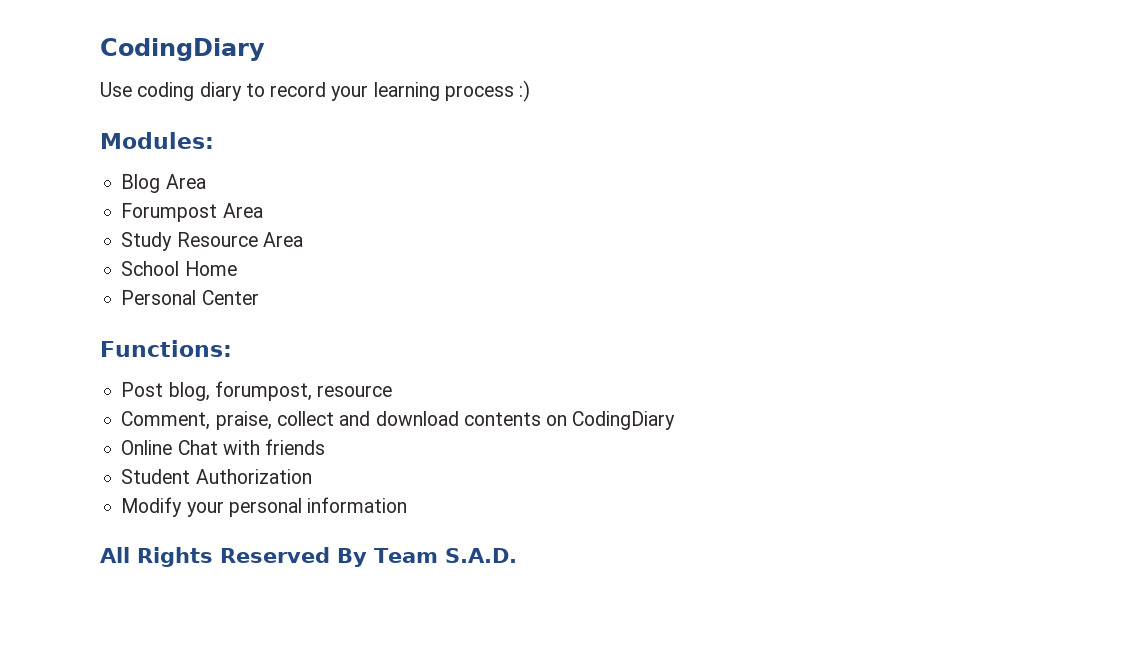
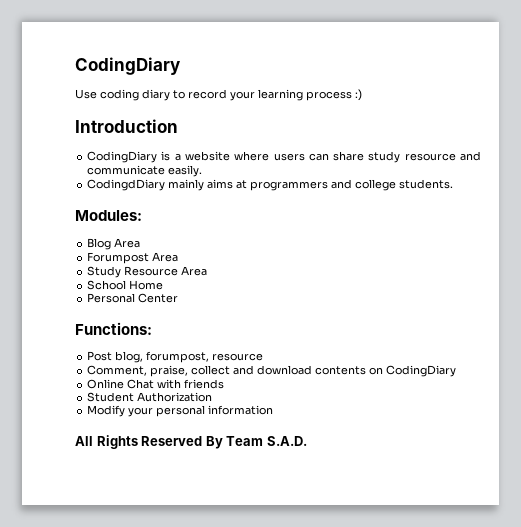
+ Introduction
+ CodingDiary is a website where users can share study resource and communicate easily.
+ CodingdDiary mainly aims at programmers and college students.

